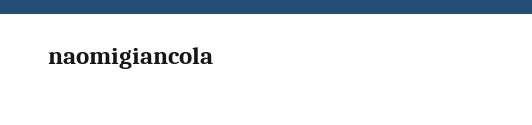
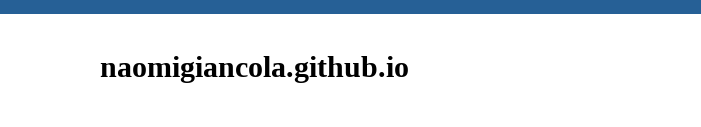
- naomigiancola
+ naomigiancola.github.io

